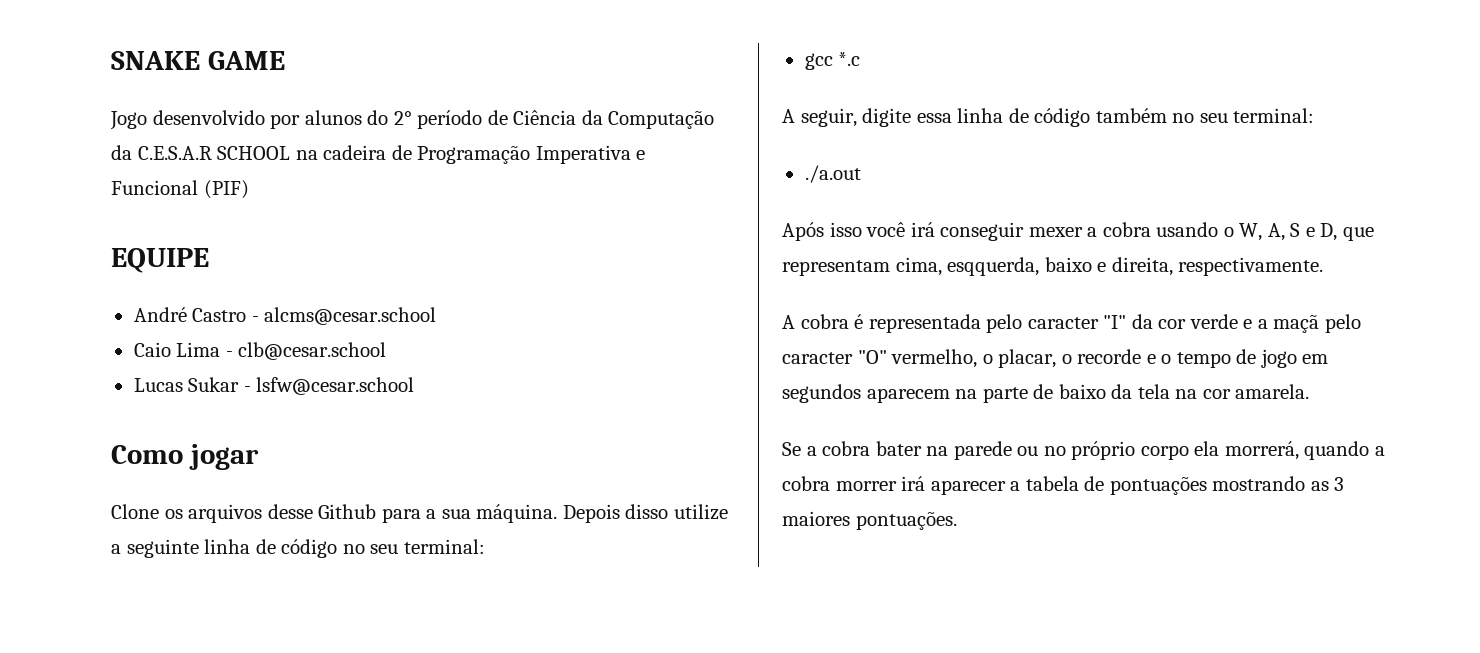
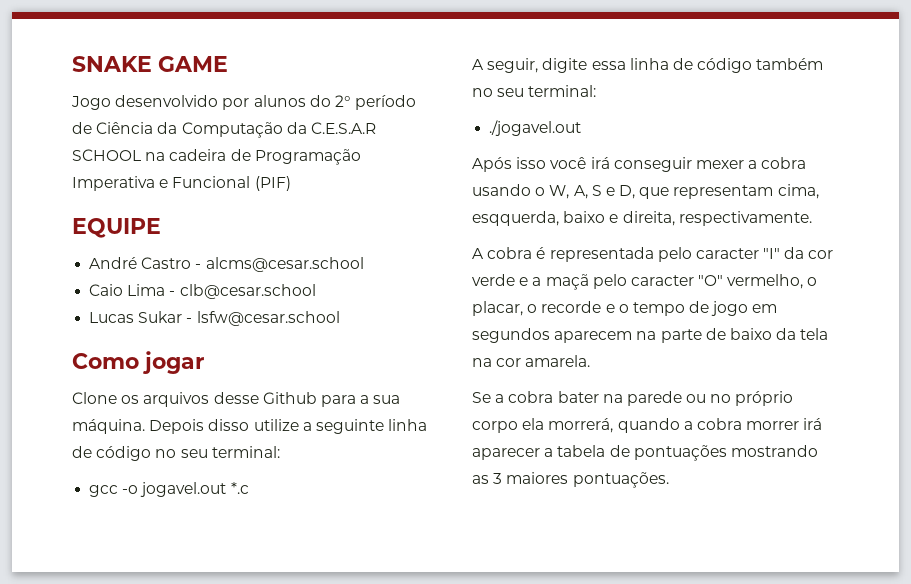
- gcc *.c
+ gcc -o jogavel.out *.c
- ./a.out
+ ./jogavel.out

